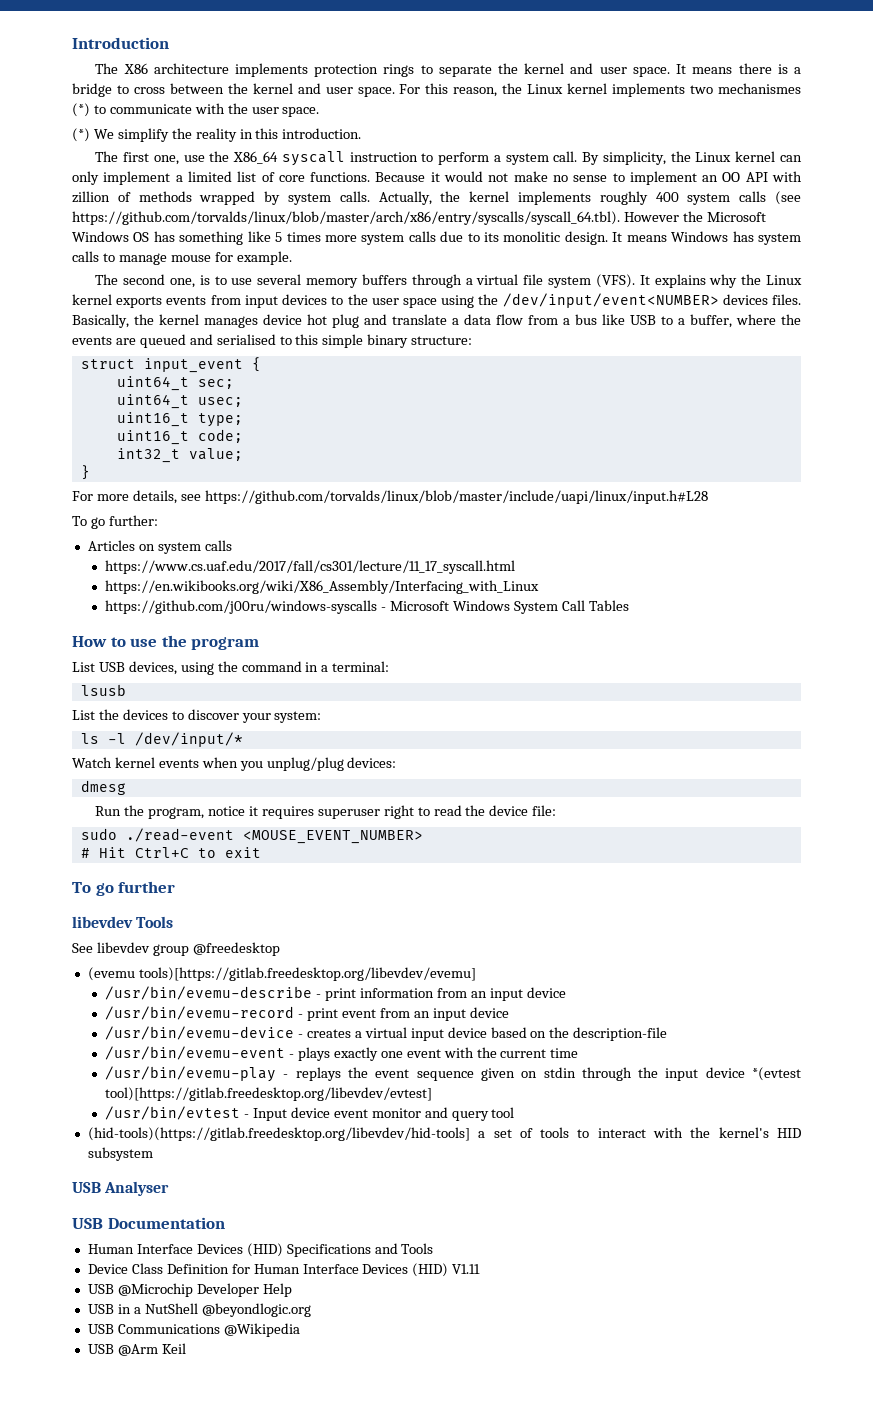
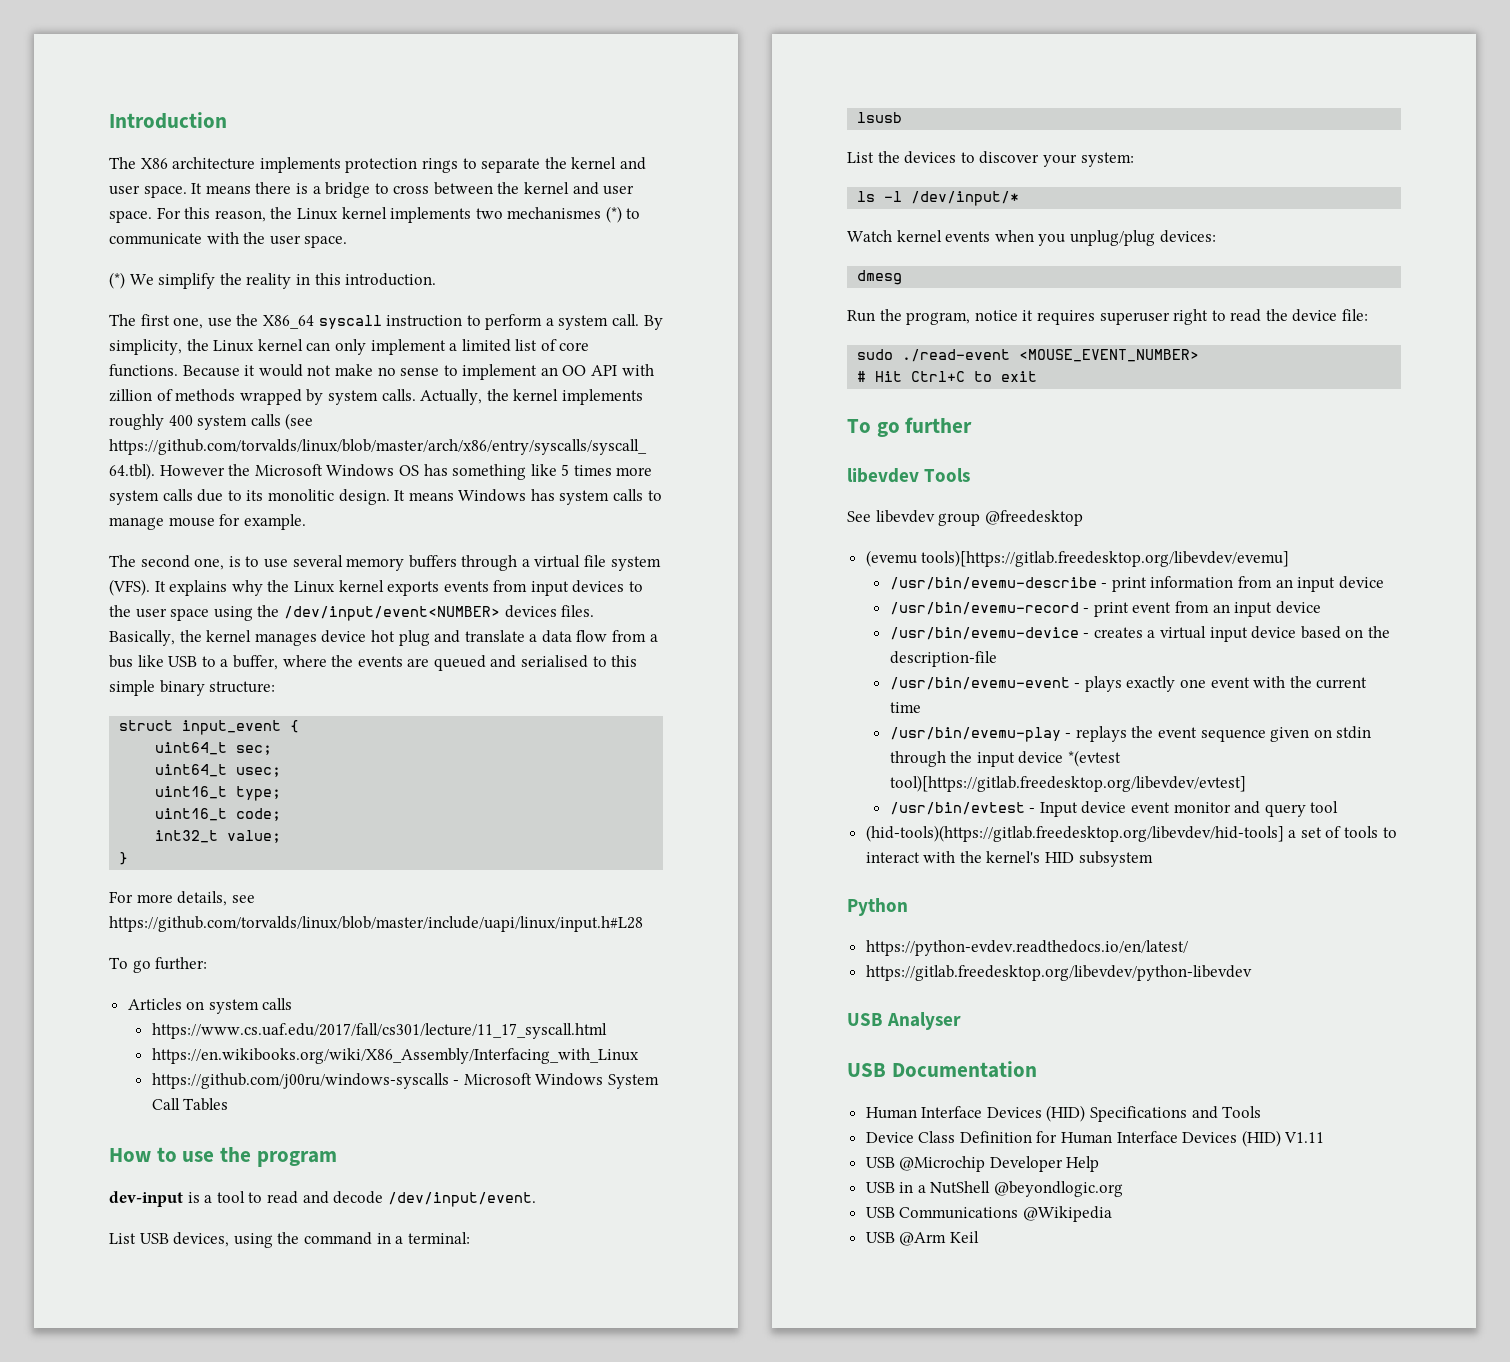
+ dev-input is a tool to read and decode /dev/input/event.
+ Python
+ https://python-evdev.readthedocs.io/en/latest/
+ https://gitlab.freedesktop.org/libevdev/python-libevdev

